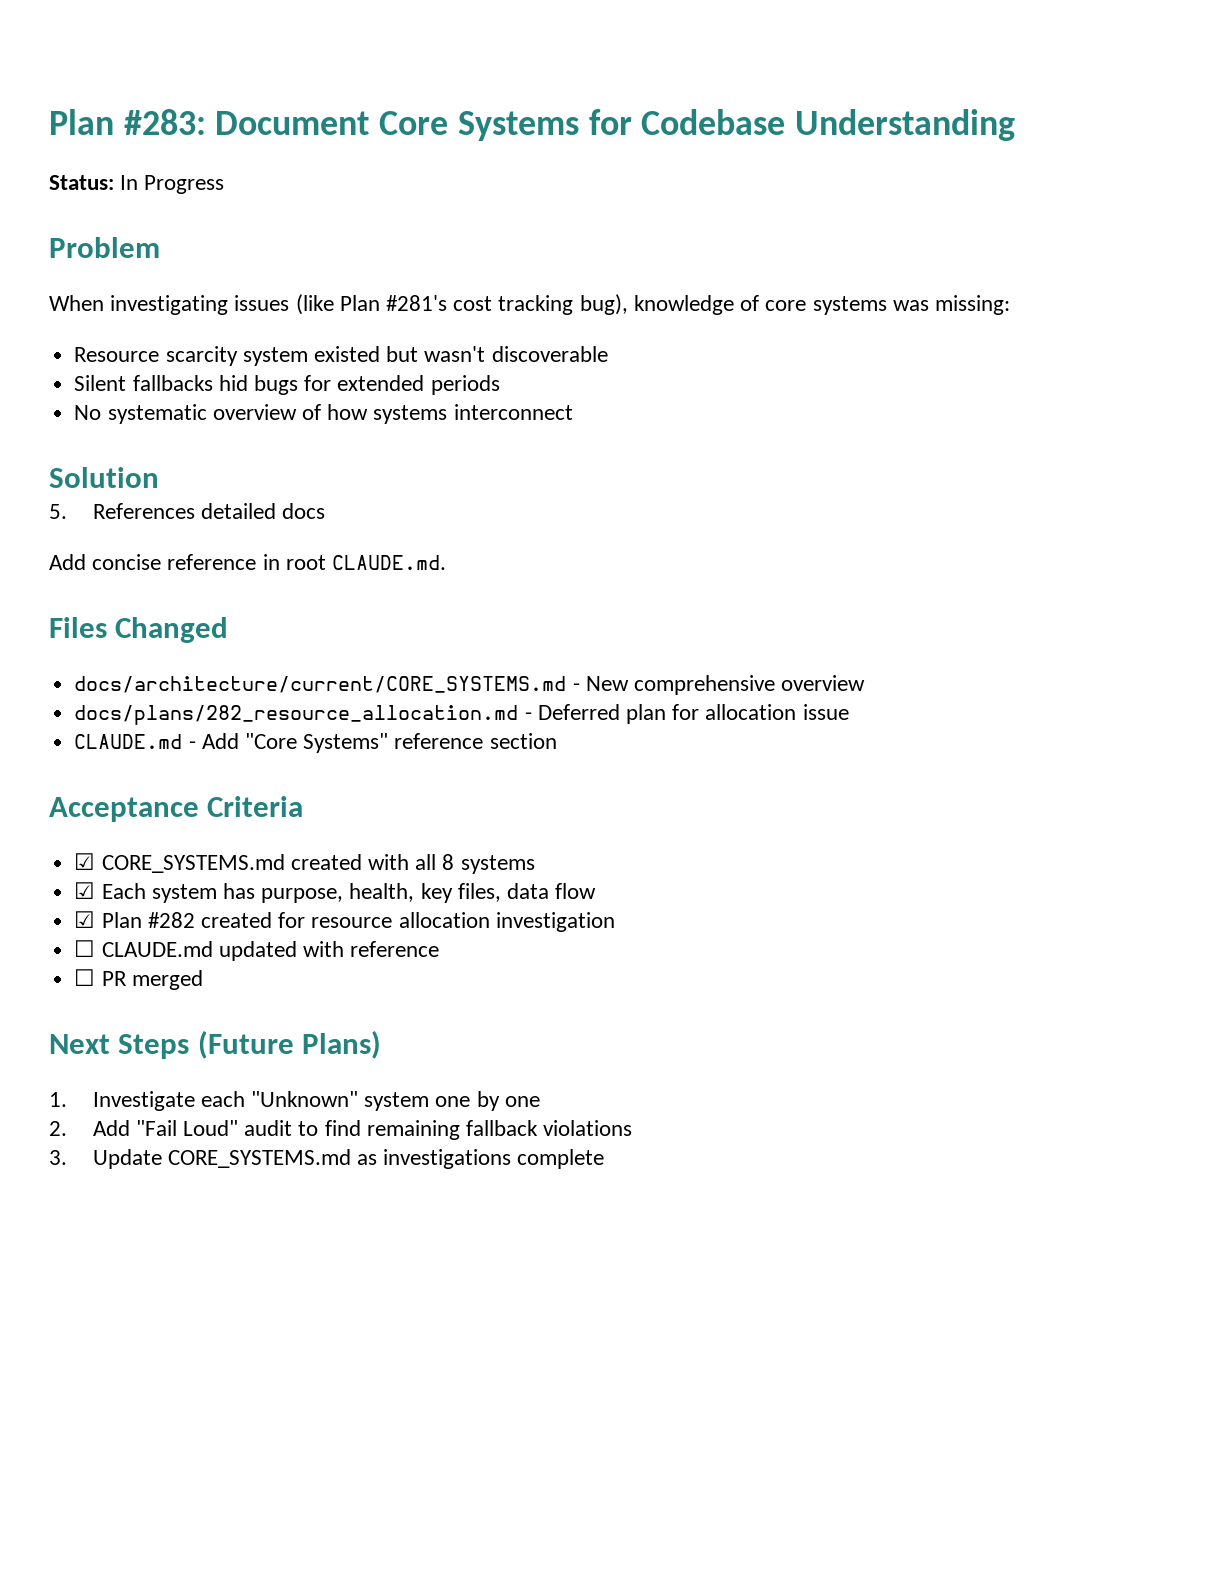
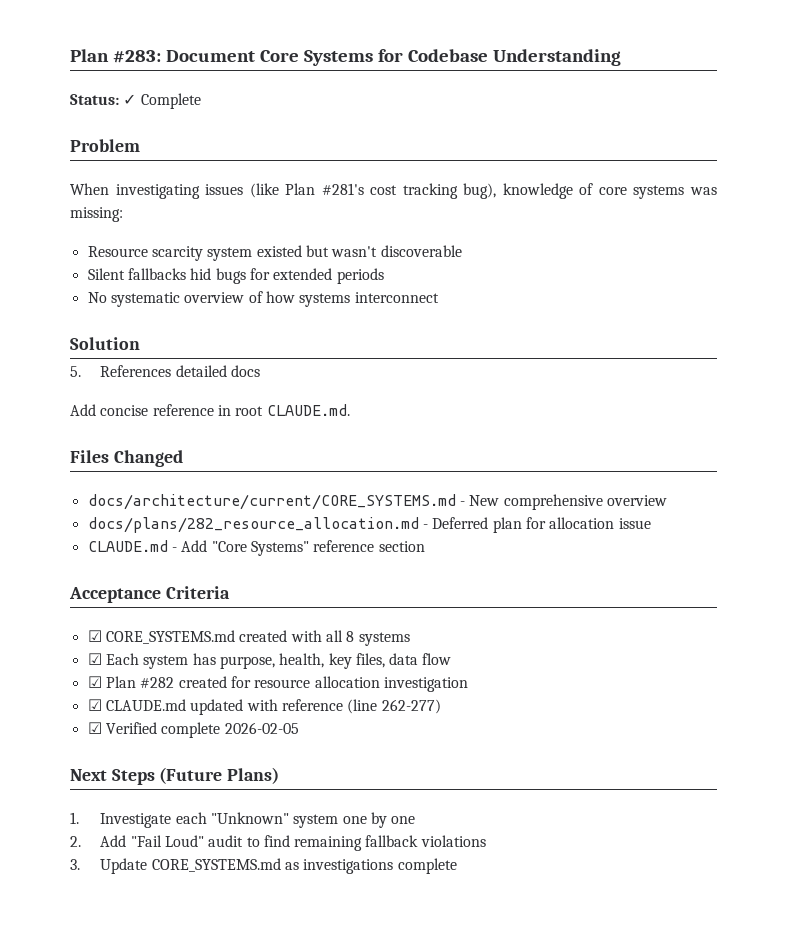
- Status: In Progress
+ Status: ✓ Complete
- ☐ CLAUDE.md updated with reference
- ☐ PR merged
+ ☑ CLAUDE.md updated with reference (line 262-277)
+ ☑ Verified complete 2026-02-05

